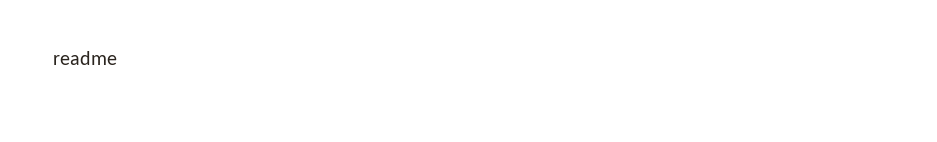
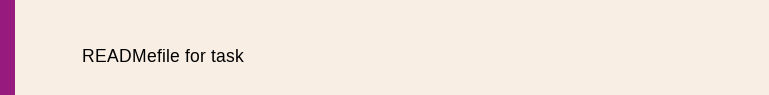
- readme
+ READMefile for task

